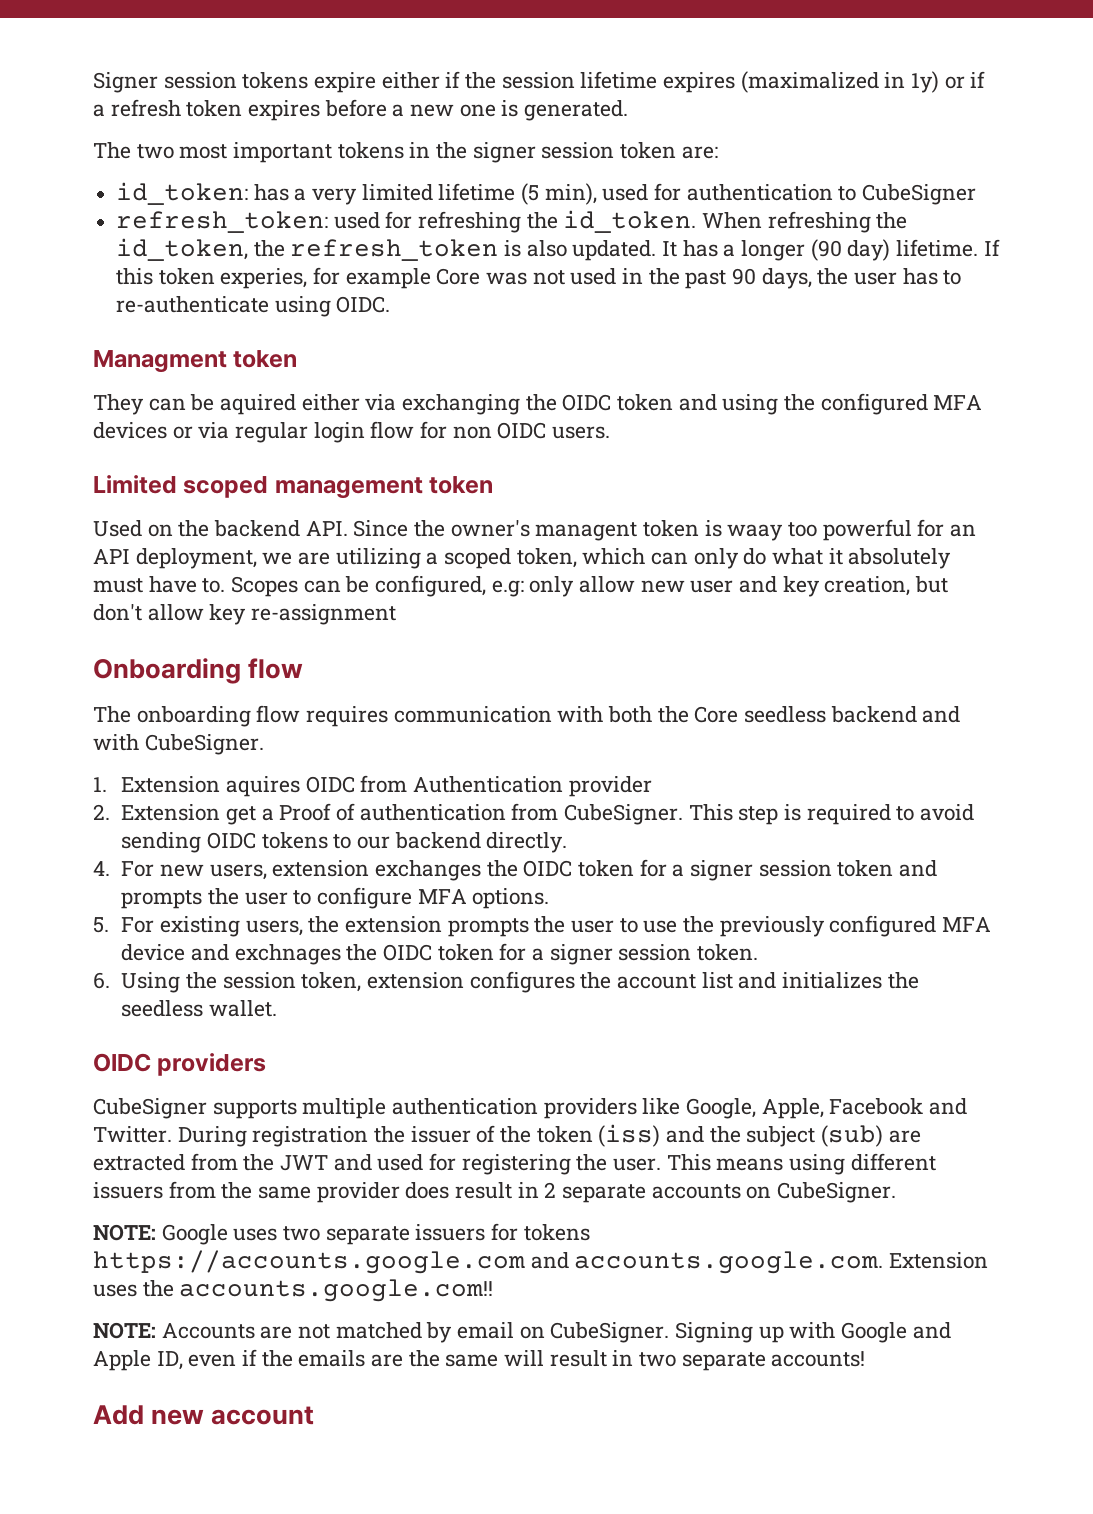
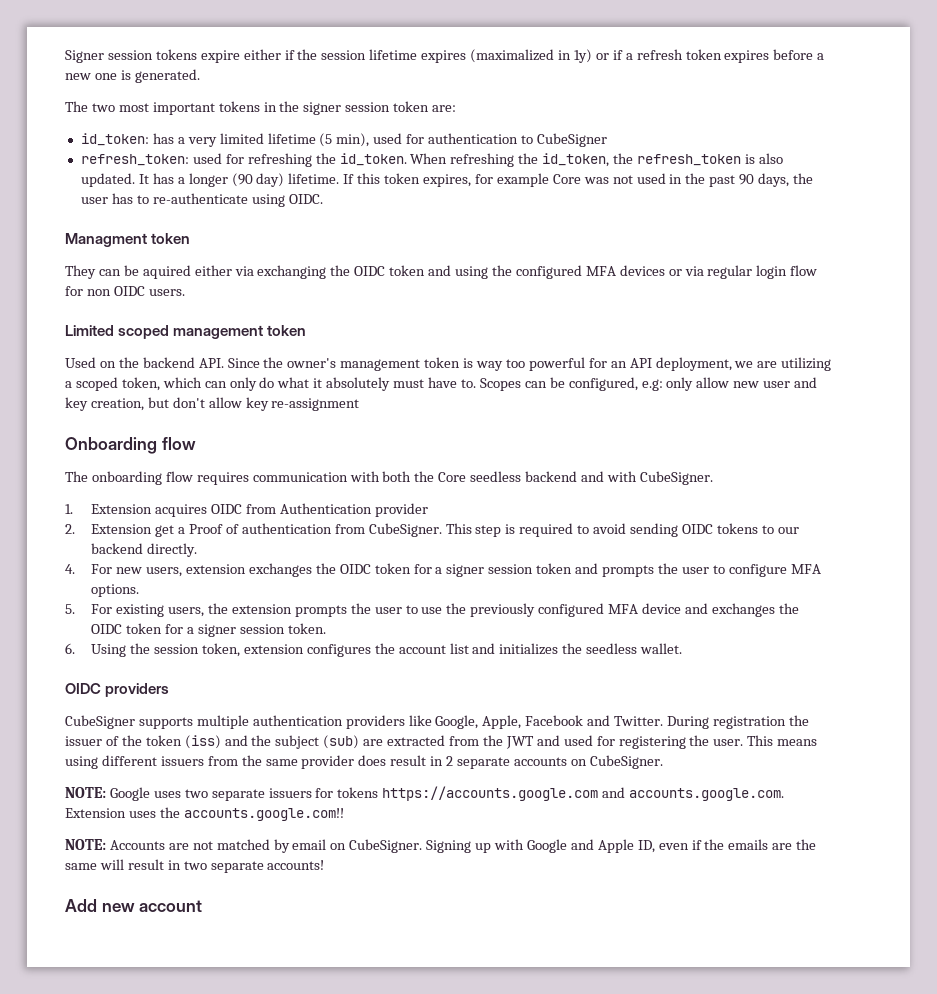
- If this token experies, for example Core was not used in the past 90 days, the user has to re-authenticate using OIDC.
+ If this token expires, for example Core was not used in the past 90 days, the user has to re-authenticate using OIDC.
- Used on the backend API. Since the owner's managent token is waay too powerful for an API deployment, we are utilizing a scoped token, which can only do what it absolutely must have to.
+ Used on the backend API. Since the owner's management token is way too powerful for an API deployment, we are utilizing a scoped token, which can only do what it absolutely must have to.
- 1. Extension aquires OIDC from Authentication provider
+ 1. Extension acquires OIDC from Authentication provider
- 5. For existing users, the extension prompts the user to use the previously configured MFA device and exchnages the OIDC token for a signer session token.
+ 5. For existing users, the extension prompts the user to use the previously configured MFA device and exchanges the OIDC token for a signer session token.

